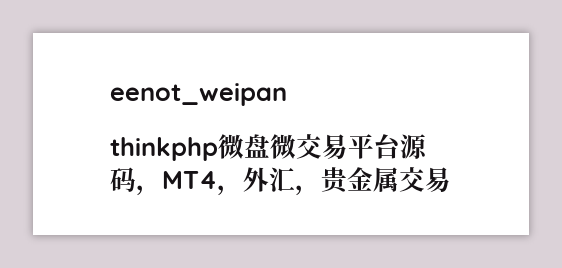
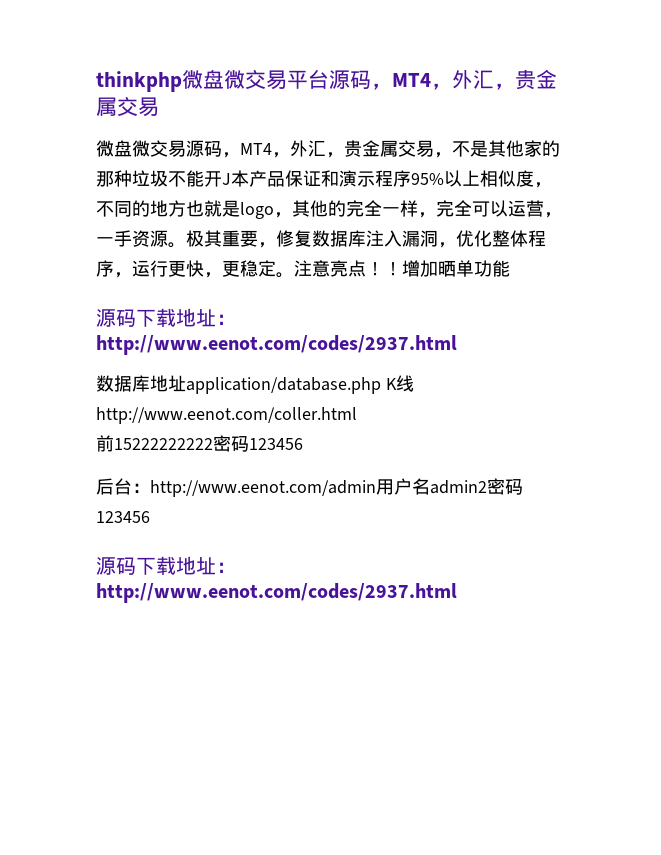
- eenot_weipan
+ 微盘微交易源码，MT4，外汇，贵金属交易，不是其他家的那种垃圾不能开J本产品保证和演示程序95%以上相似度，不同的地方也就是logo，其他的完全一样，完全可以运营，一手资源。极其重要，修复数据库注入漏洞，优化整体程序，运行更快，更稳定。注意亮点！！增加晒单功能
+ 源码下载地址：http://www.eenot.com/codes/2937.html
+ 数据库地址application/database.php K线http://www.eenot.com/coller.html
+ 前15222222222密码123456
+ 后台：http://www.eenot.com/admin用户名admin2密码123456
+ 源码下载地址：http://www.eenot.com/codes/2937.html

